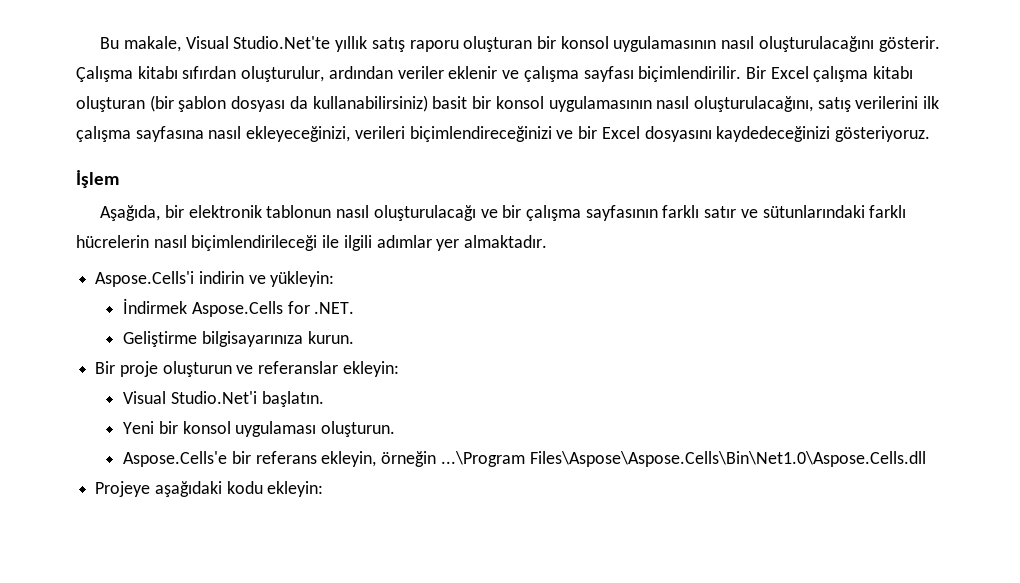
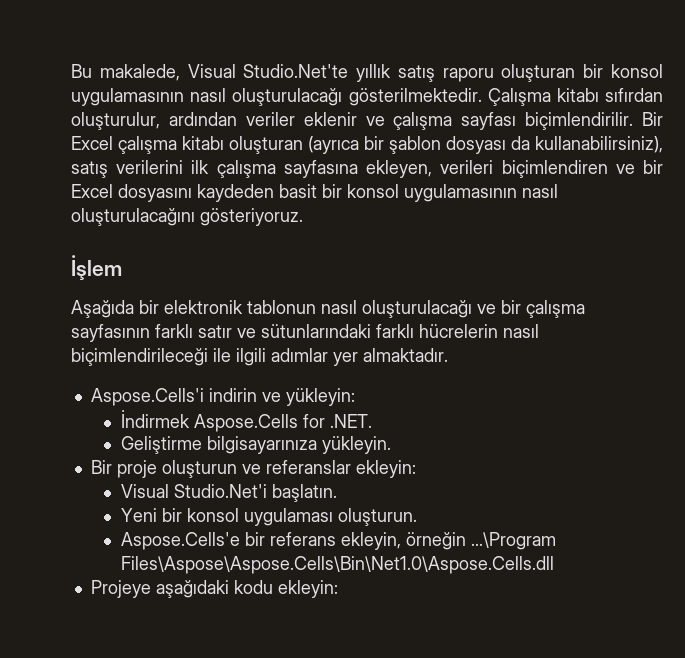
- Bu makale, Visual Studio.Net'te yıllık satış raporu oluşturan bir konsol uygulamasının nasıl oluşturulacağını gösterir.
+ Bu makalede, Visual Studio.Net'te yıllık satış raporu oluşturan bir konsol uygulamasının nasıl oluşturulacağı gösterilmektedir.
- Bir Excel çalışma kitabı oluşturan (bir şablon dosyası da kullanabilirsiniz) basit bir konsol uygulamasının nasıl oluşturulacağını, satış verilerini ilk çalışma sayfasına nasıl ekleyeceğinizi, verileri biçimlendireceğinizi ve bir Excel dosyasını kaydedeceğinizi gösteriyoruz.
+ Bir Excel çalışma kitabı oluşturan (ayrıca bir şablon dosyası da kullanabilirsiniz), satış verilerini ilk çalışma sayfasına ekleyen, verileri biçimlendiren ve bir Excel dosyasını kaydeden basit bir konsol uygulamasının nasıl oluşturulacağını gösteriyoruz.
- Aşağıda, bir elektronik tablonun nasıl oluşturulacağı ve bir çalışma sayfasının farklı satır ve sütunlarındaki farklı hücrelerin nasıl biçimlendirileceği ile ilgili adımlar yer almaktadır.
+ Aşağıda bir elektronik tablonun nasıl oluşturulacağı ve bir çalışma sayfasının farklı satır ve sütunlarındaki farklı hücrelerin nasıl biçimlendirileceği ile ilgili adımlar yer almaktadır.
- Geliştirme bilgisayarınıza kurun.
+ Geliştirme bilgisayarınıza yükleyin.

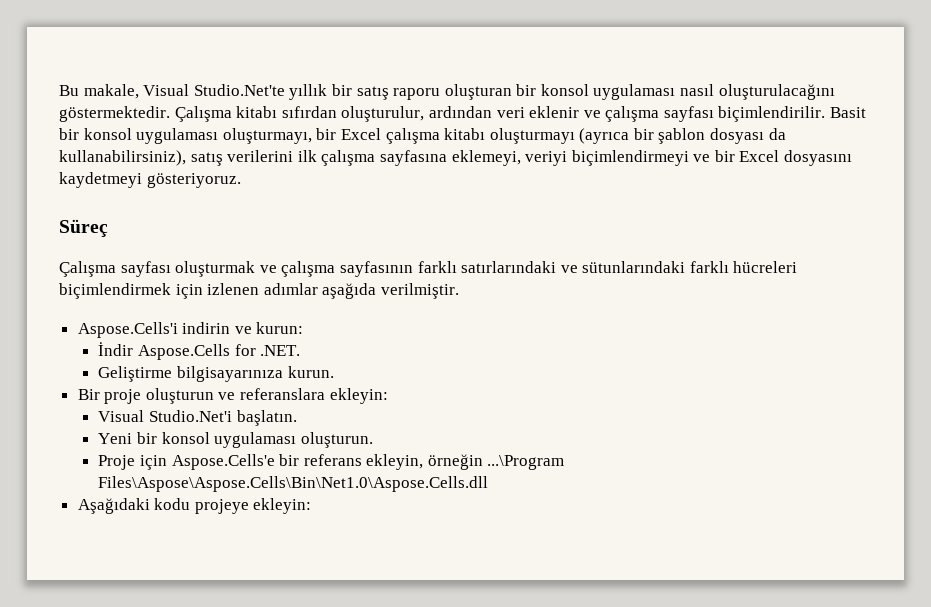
- Bu makalede, Visual Studio.Net'te yıllık satış raporu oluşturan bir konsol uygulamasının nasıl oluşturulacağı gösterilmektedir.
+ Bu makale, Visual Studio.Net'te yıllık bir satış raporu oluşturan bir konsol uygulaması nasıl oluşturulacağını göstermektedir.
- Çalışma kitabı sıfırdan oluşturulur, ardından veriler eklenir ve çalışma sayfası biçimlendirilir.
+ Çalışma kitabı sıfırdan oluşturulur, ardından veri eklenir ve çalışma sayfası biçimlendirilir.
- Bir Excel çalışma kitabı oluşturan (ayrıca bir şablon dosyası da kullanabilirsiniz), satış verilerini ilk çalışma sayfasına ekleyen, verileri biçimlendiren ve bir Excel dosyasını kaydeden basit bir konsol uygulamasının nasıl oluşturulacağını gösteriyoruz.
- İşlem
- Aşağıda bir elektronik tablonun nasıl oluşturulacağı ve bir çalışma sayfasının farklı satır ve sütunlarındaki farklı hücrelerin nasıl biçimlendirileceği ile ilgili adımlar yer almaktadır.
+ Basit bir konsol uygulaması oluşturmayı, bir Excel çalışma kitabı oluşturmayı (ayrıca bir şablon dosyası da kullanabilirsiniz), satış verilerini ilk çalışma sayfasına eklemeyi, veriyi biçimlendirmeyi ve bir Excel dosyasını kaydetmeyi gösteriyoruz.
+ Süreç
+ Çalışma sayfası oluşturmak ve çalışma sayfasının farklı satırlarındaki ve sütunlarındaki farklı hücreleri biçimlendirmek için izlenen adımlar aşağıda verilmiştir.
- Aspose.Cells'i indirin ve yükleyin:
- İndirmek Aspose.Cells for .NET.
+ Aspose.Cells'i indirin ve kurun:
+ İndir Aspose.Cells for .NET.
- Geliştirme bilgisayarınıza yükleyin.
+ Geliştirme bilgisayarınıza kurun.
- Bir proje oluşturun ve referanslar ekleyin:
+ Bir proje oluşturun ve referanslara ekleyin:
- Aspose.Cells'e bir referans ekleyin, örneğin ...\Program Files\Aspose\Aspose.Cells\Bin\Net1.0\Aspose.Cells.dll
+ Proje için Aspose.Cells'e bir referans ekleyin, örneğin ...\Program Files\Aspose\Aspose.Cells\Bin\Net1.0\Aspose.Cells.dll
- Projeye aşağıdaki kodu ekleyin:
+ Aşağıdaki kodu projeye ekleyin:

